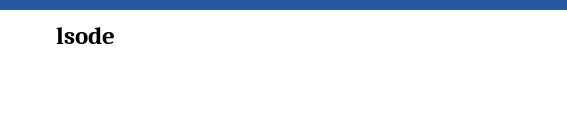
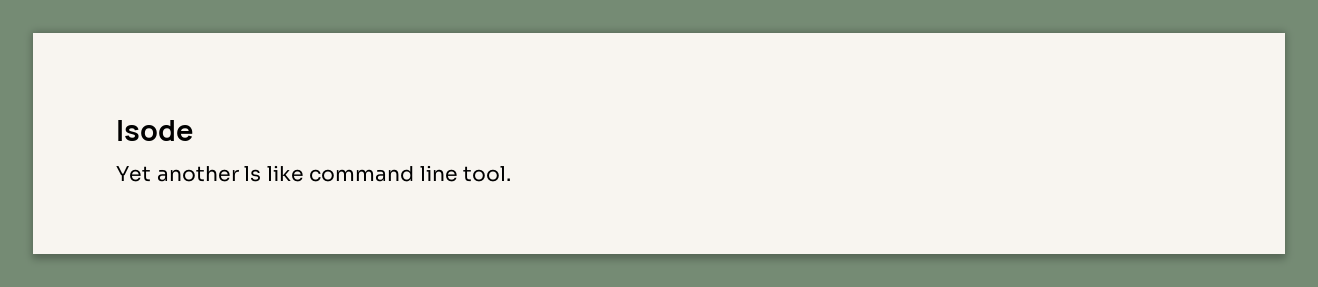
+ Yet another ls like command line tool.

